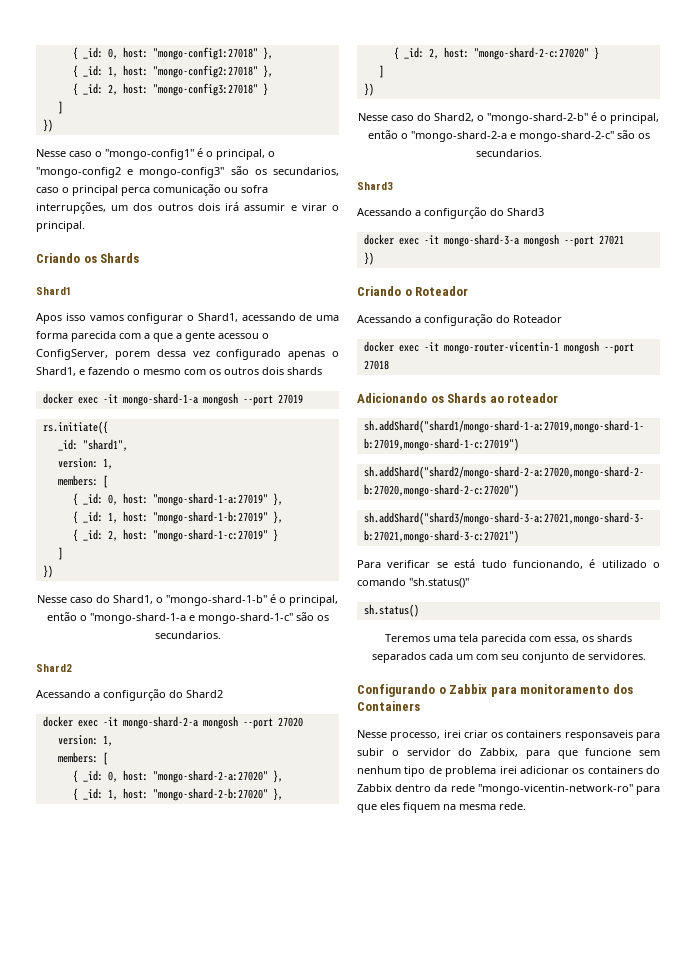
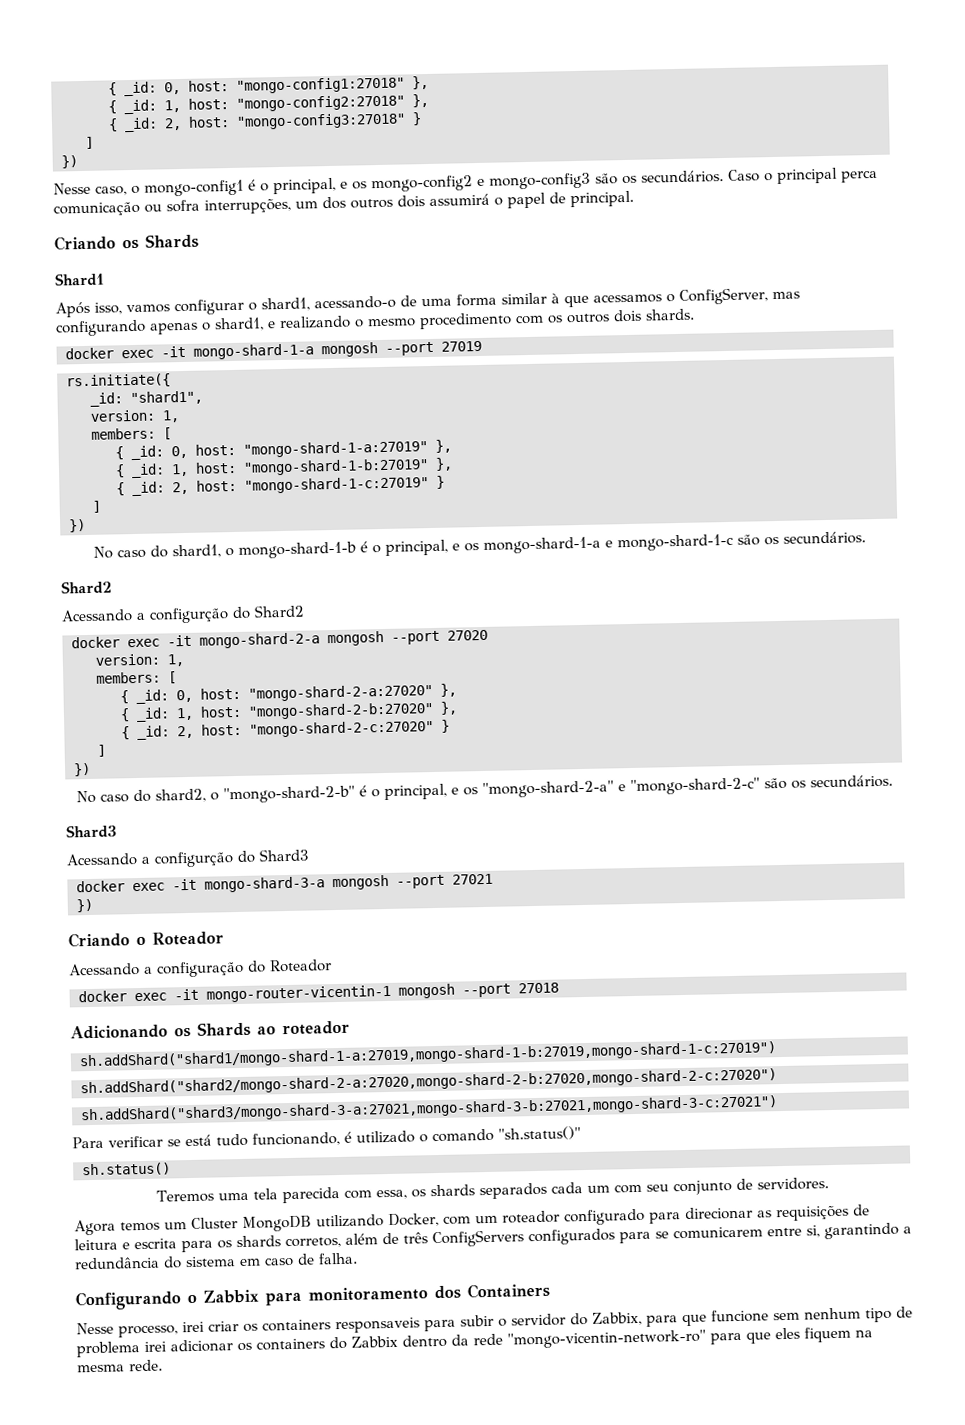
- Nesse caso o "mongo-config1" é o principal, o "mongo-config2 e mongo-config3" são os secundarios, caso o principal perca comunicação ou sofra interrupções, um dos outros dois irá assumir e virar o principal.
+ Nesse caso, o mongo-config1 é o principal, e os mongo-config2 e mongo-config3 são os secundários. Caso o principal perca comunicação ou sofra interrupções, um dos outros dois assumirá o papel de principal.
- Apos isso vamos configurar o Shard1, acessando de uma forma parecida com a que a gente acessou o ConfigServer, porem dessa vez configurado apenas o Shard1, e fazendo o mesmo com os outros dois shards
+ Após isso, vamos configurar o shard1, acessando-o de uma forma similar à que acessamos o ConfigServer, mas configurando apenas o shard1, e realizando o mesmo procedimento com os outros dois shards.
- Nesse caso do Shard1, o "mongo-shard-1-b" é o principal, então o "mongo-shard-1-a e mongo-shard-1-c" são os secundarios.
+ No caso do shard1, o mongo-shard-1-b é o principal, e os mongo-shard-1-a e mongo-shard-1-c são os secundários.
- Nesse caso do Shard2, o "mongo-shard-2-b" é o principal, então o "mongo-shard-2-a e mongo-shard-2-c" são os secundarios.
+ No caso do shard2, o "mongo-shard-2-b" é o principal, e os "mongo-shard-2-a" e "mongo-shard-2-c" são os secundários.
+ Agora temos um Cluster MongoDB utilizando Docker, com um roteador configurado para direcionar as requisições de leitura e escrita para os shards corretos, além de três ConfigServers configurados para se comunicarem entre si, garantindo a redundância do sistema em caso de falha.

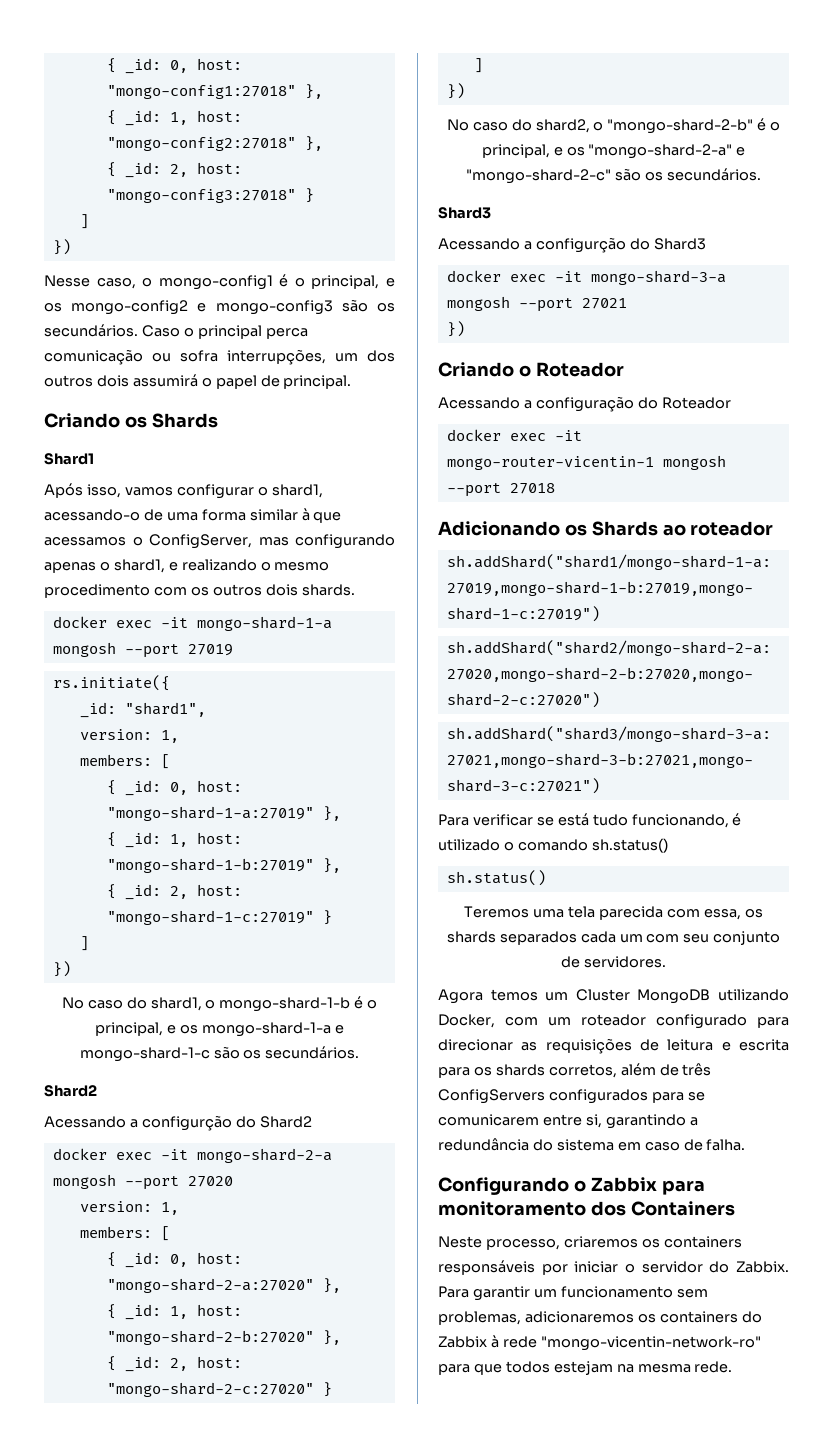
- Para verificar se está tudo funcionando, é utilizado o comando "sh.status()"
+ Para verificar se está tudo funcionando, é utilizado o comando sh.status()
- Nesse processo, irei criar os containers responsaveis para subir o servidor do Zabbix, para que funcione sem nenhum tipo de problema irei adicionar os containers do Zabbix dentro da rede "mongo-vicentin-network-ro" para que eles fiquem na mesma rede.
+ Neste processo, criaremos os containers responsáveis por iniciar o servidor do Zabbix. Para garantir um funcionamento sem problemas, adicionaremos os containers do Zabbix à rede "mongo-vicentin-network-ro" para que todos estejam na mesma rede.

